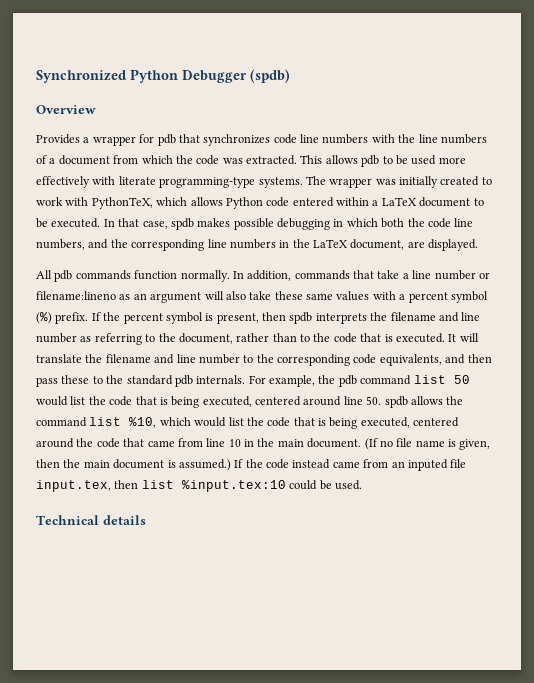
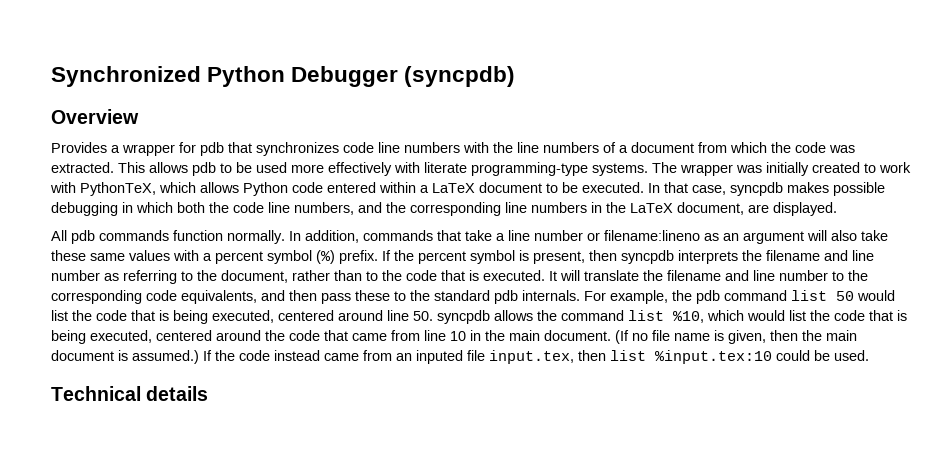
- Synchronized Python Debugger (spdb)
+ Synchronized Python Debugger (syncpdb)
- In that case, spdb makes possible debugging in which both the code line numbers, and the corresponding line numbers in the LaTeX document, are displayed.
+ In that case, syncpdb makes possible debugging in which both the code line numbers, and the corresponding line numbers in the LaTeX document, are displayed.
- If the percent symbol is present, then spdb interprets the filename and line number as referring to the document, rather than to the code that is executed.
+ If the percent symbol is present, then syncpdb interprets the filename and line number as referring to the document, rather than to the code that is executed.
- For example, the pdb command list 50 would list the code that is being executed, centered around line 50. spdb allows the command list %10, which would list the code that is being executed, centered around the code that came from line 10 in the main document.
+ For example, the pdb command list 50 would list the code that is being executed, centered around line 50. syncpdb allows the command list %10, which would list the code that is being executed, centered around the code that came from line 10 in the main document.

